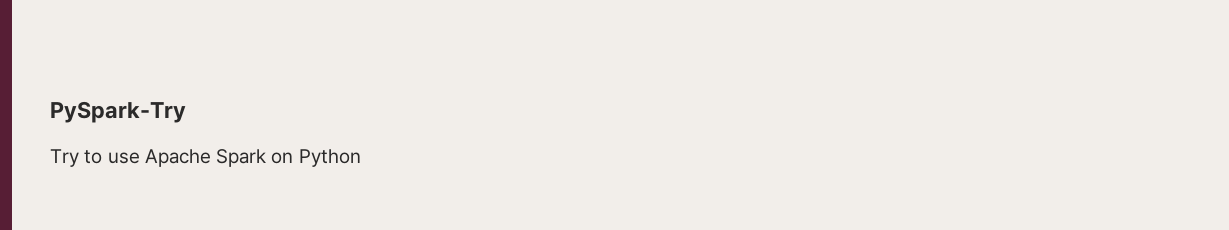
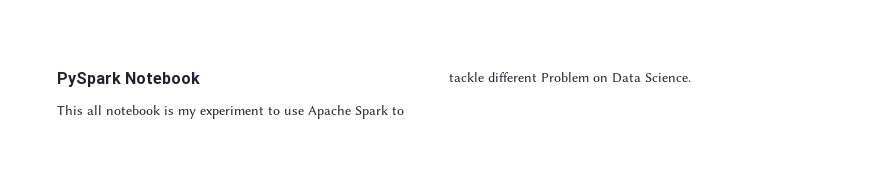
- PySpark-Try
- Try to use Apache Spark on Python
+ PySpark Notebook
+ This all notebook is my experiment to use Apache Spark to tackle different Problem on Data Science.

